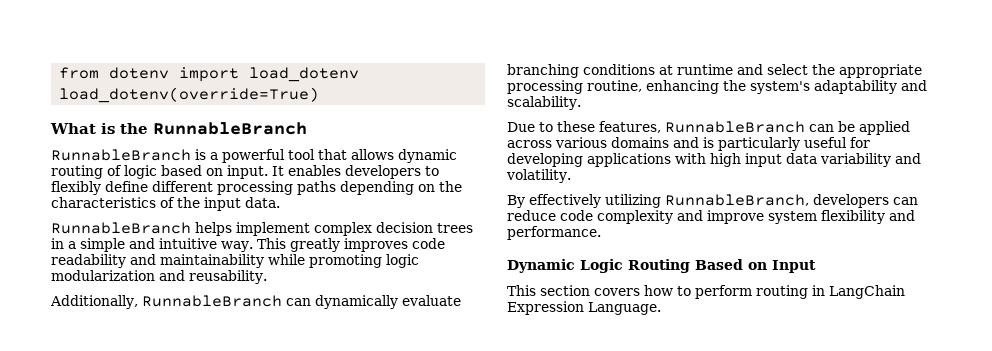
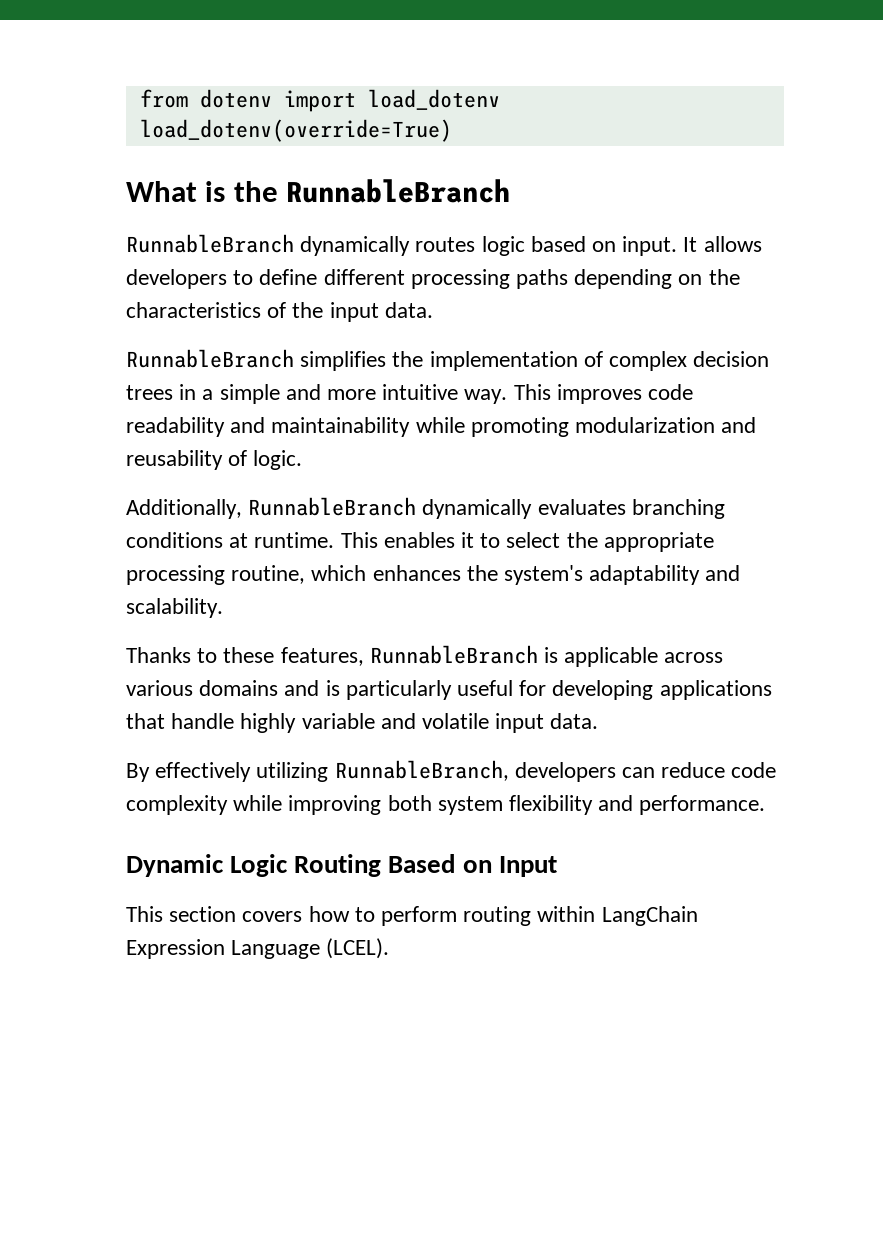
- RunnableBranch is a powerful tool that allows dynamic routing of logic based on input.
+ RunnableBranch dynamically routes logic based on input.
- It enables developers to flexibly define different processing paths depending on the characteristics of the input data.
+ It allows developers to define different processing paths depending on the characteristics of the input data.
- RunnableBranch helps implement complex decision trees in a simple and intuitive way.
+ RunnableBranch simplifies the implementation of complex decision trees in a simple and more intuitive way.
- This greatly improves code readability and maintainability while promoting logic modularization and reusability.
+ This improves code readability and maintainability while promoting modularization and reusability of logic.
- Additionally, RunnableBranch can dynamically evaluate branching conditions at runtime and select the appropriate processing routine, enhancing the system's adaptability and scalability.
+ Additionally, RunnableBranch dynamically evaluates branching conditions at runtime. This enables it to select the appropriate processing routine, which enhances the system's adaptability and scalability.
- Due to these features, RunnableBranch can be applied across various domains and is particularly useful for developing applications with high input data variability and volatility.
+ Thanks to these features, RunnableBranch is applicable across various domains and is particularly useful for developing applications that handle highly variable and volatile input data.
- By effectively utilizing RunnableBranch, developers can reduce code complexity and improve system flexibility and performance.
+ By effectively utilizing RunnableBranch, developers can reduce code complexity while improving both system flexibility and performance.
- This section covers how to perform routing in LangChain Expression Language.
+ This section covers how to perform routing within LangChain Expression Language (LCEL).

